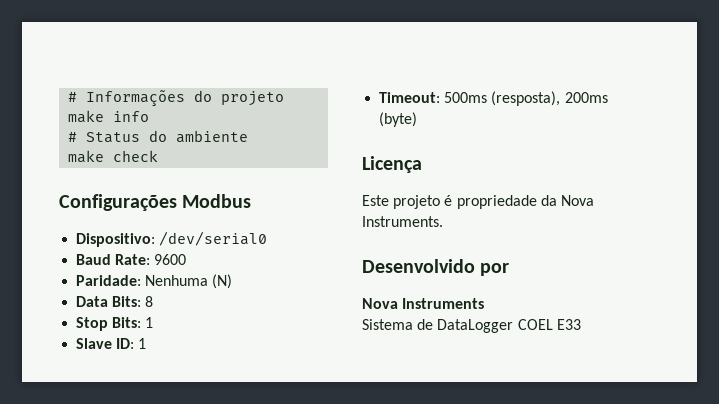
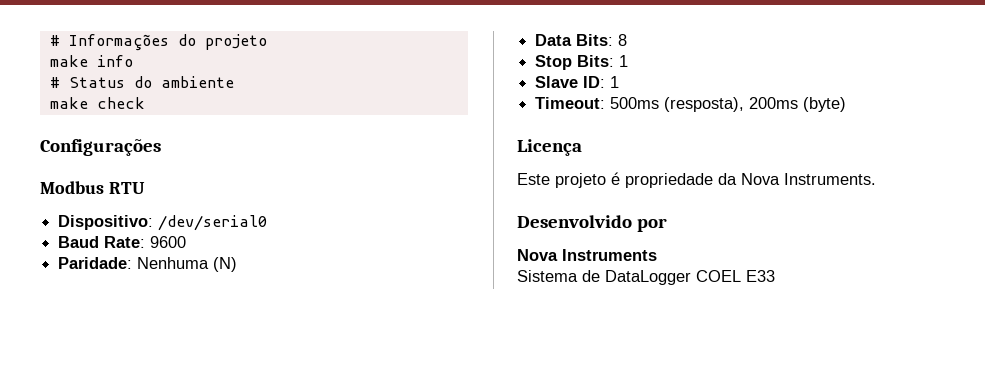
- Configurações Modbus
+ Configurações
+ Modbus RTU

